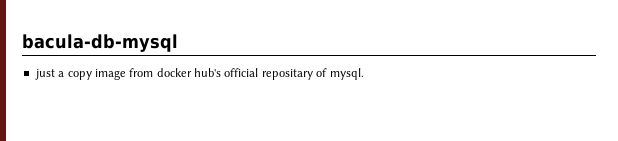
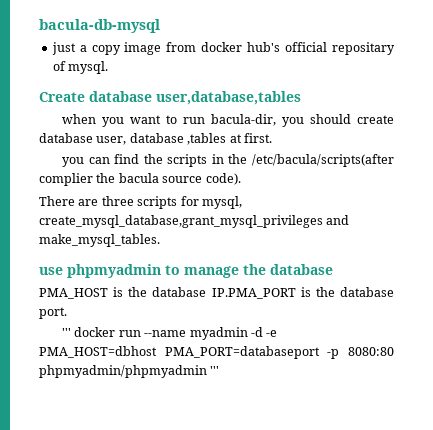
+ Create database user,database,tables
+ when you want to run bacula-dir, you should create database user, database ,tables at first.
+ you can find the scripts in the /etc/bacula/scripts(after complier the bacula source code).
+ There are three scripts for mysql, create_mysql_database,grant_mysql_privileges and make_mysql_tables.
+ use phpmyadmin to manage the database
+ PMA_HOST is the database IP.PMA_PORT is the database port.
+ ''' docker run --name myadmin -d -e PMA_HOST=dbhost PMA_PORT=databaseport -p 8080:80 phpmyadmin/phpmyadmin '''

